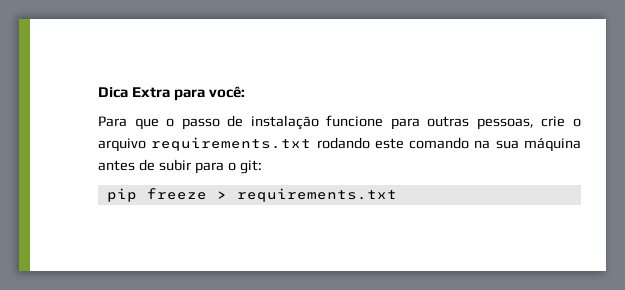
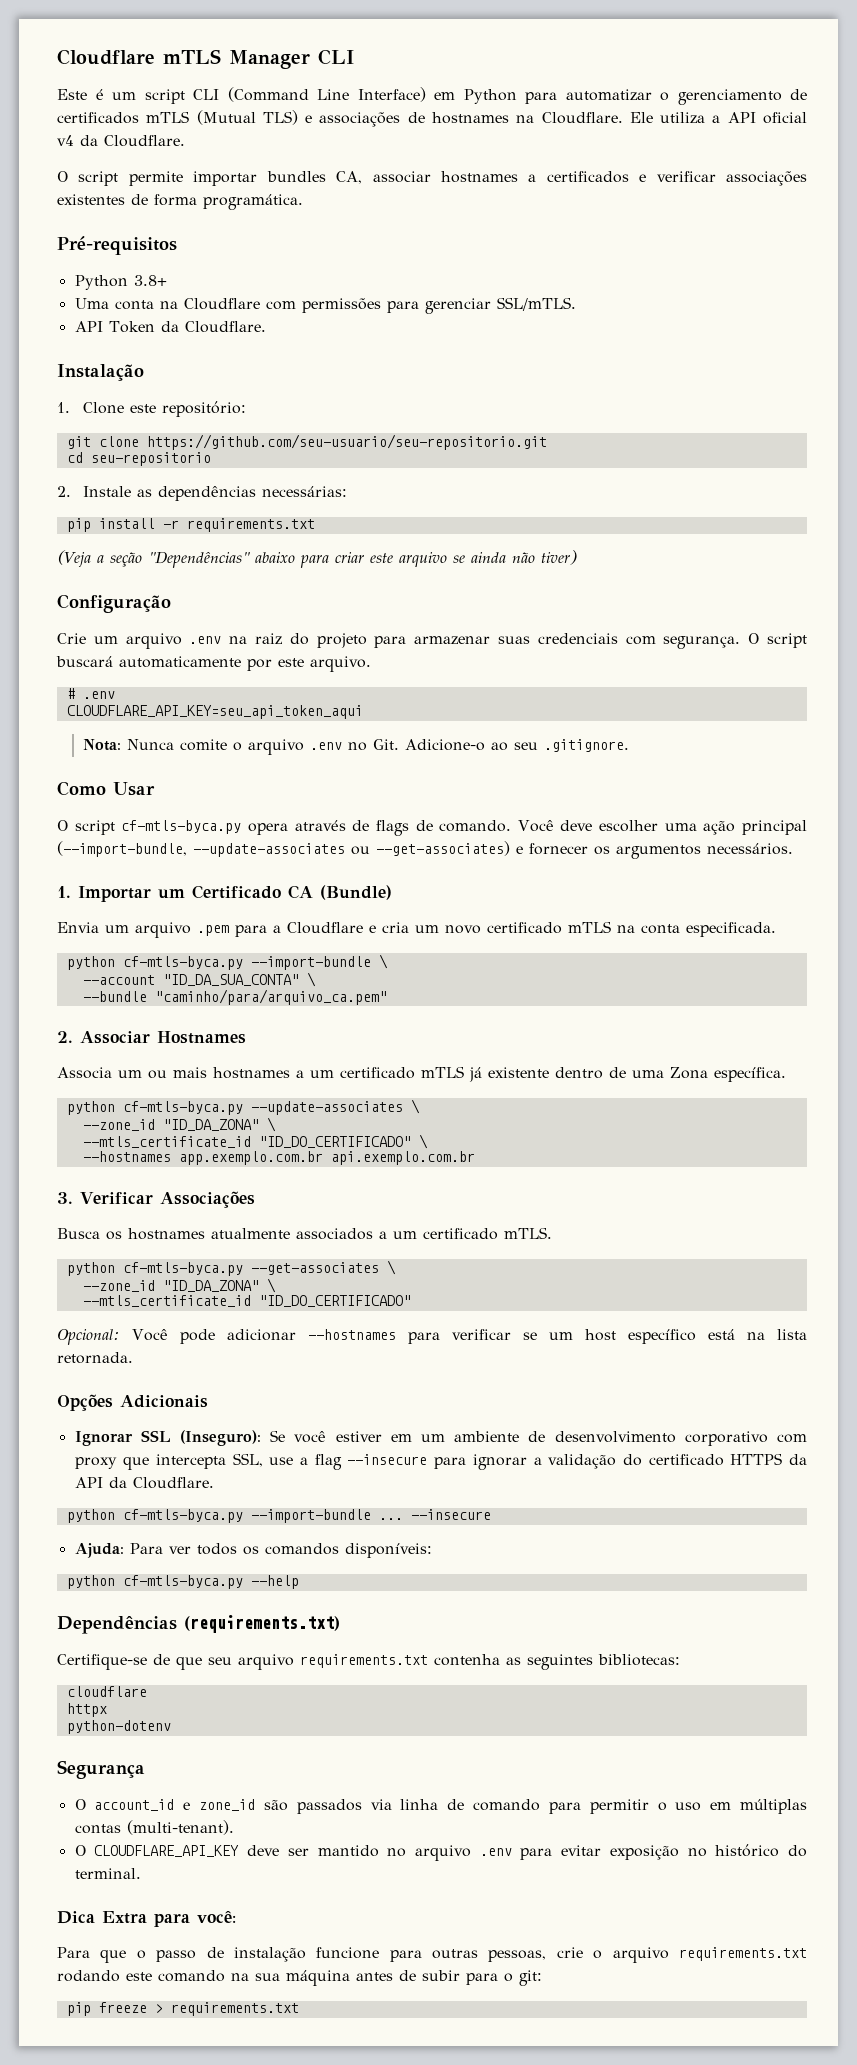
+ Cloudflare mTLS Manager CLI
+ Este é um script CLI (Command Line Interface) em Python para automatizar o gerenciamento de certificados mTLS (Mutual TLS) e associações de hostnames na Cloudflare. Ele utiliza a API oficial v4 da Cloudflare.
+ O script permite importar bundles CA, associar hostnames a certificados e verificar associações existentes de forma programática.
+ Pré-requisitos
+ Python 3.8+
+ Uma conta na Cloudflare com permissões para gerenciar SSL/mTLS.
+ API Token da Cloudflare.
+ Instalação
+ 1. Clone este repositório:
+ git clone https://github.com/seu-usuario/seu-repositorio.git
+ cd seu-repositorio
+ 2. Instale as dependências necessárias:
+ pip install -r requirements.txt
+ (Veja a seção "Dependências" abaixo para criar este arquivo se ainda não tiver)
+ Configuração
+ Crie um arquivo .env na raiz do projeto para armazenar suas credenciais com segurança. O script buscará automaticamente por este arquivo.
+ # .env
+ CLOUDFLARE_API_KEY=seu_api_token_aqui
+ Nota: Nunca comite o arquivo .env no Git. Adicione-o ao seu .gitignore.
+ Como Usar
+ O script cf-mtls-byca.py opera através de flags de comando. Você deve escolher uma ação principal (--import-bundle, --update-associates ou --get-associates) e fornecer os argumentos necessários.
+ 1. Importar um Certificado CA (Bundle)
+ Envia um arquivo .pem para a Cloudflare e cria um novo certificado mTLS na conta especificada.
+ python cf-mtls-byca.py --import-bundle \
+ --account "ID_DA_SUA_CONTA" \
+ --bundle "caminho/para/arquivo_ca.pem"
+ 2. Associar Hostnames
+ Associa um ou mais hostnames a um certificado mTLS já existente dentro de uma Zona específica.
+ python cf-mtls-byca.py --update-associates \
+ --zone_id "ID_DA_ZONA" \
+ --mtls_certificate_id "ID_DO_CERTIFICADO" \
+ --hostnames app.exemplo.com.br api.exemplo.com.br
+ 3. Verificar Associações
+ Busca os hostnames atualmente associados a um certificado mTLS.
+ python cf-mtls-byca.py --get-associates \
+ --zone_id "ID_DA_ZONA" \
+ --mtls_certificate_id "ID_DO_CERTIFICADO"
+ Opcional: Você pode adicionar --hostnames para verificar se um host específico está na lista retornada.
+ Opções Adicionais
+ Ignorar SSL (Inseguro): Se você estiver em um ambiente de desenvolvimento corporativo com proxy que intercepta SSL, use a flag --insecure para ignorar a validação do certificado HTTPS da API da Cloudflare.
+ python cf-mtls-byca.py --import-bundle ... --insecure
+ Ajuda: Para ver todos os comandos disponíveis:
+ python cf-mtls-byca.py --help
+ Dependências (requirements.txt)
+ Certifique-se de que seu arquivo requirements.txt contenha as seguintes bibliotecas:
+ cloudflare
+ httpx
+ python-dotenv
+ Segurança
+ O account_id e zone_id são passados via linha de comando para permitir o uso em múltiplas contas (multi-tenant).
+ O CLOUDFLARE_API_KEY deve ser mantido no arquivo .env para evitar exposição no histórico do terminal.

